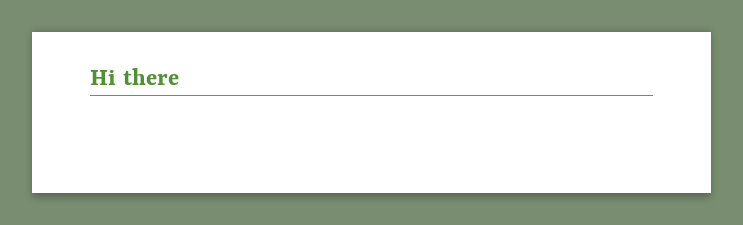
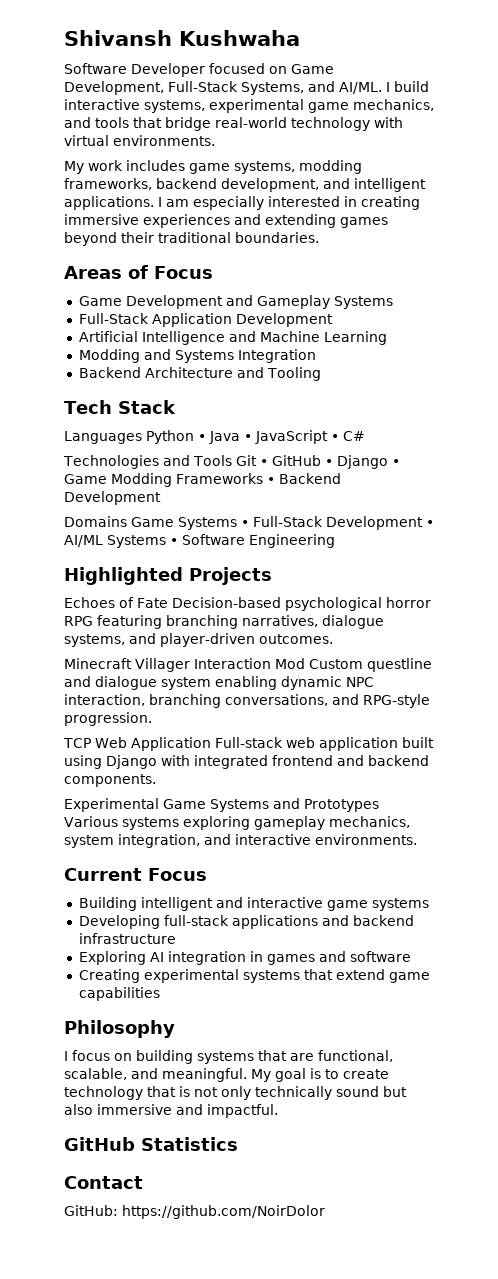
- Hi there
+ Shivansh Kushwaha
+ Software Developer focused on Game Development, Full-Stack Systems, and AI/ML. I build interactive systems, experimental game mechanics, and tools that bridge real-world technology with virtual environments.
+ My work includes game systems, modding frameworks, backend development, and intelligent applications. I am especially interested in creating immersive experiences and extending games beyond their traditional boundaries.
+ Areas of Focus
+ Game Development and Gameplay Systems
+ Full-Stack Application Development
+ Artificial Intelligence and Machine Learning
+ Modding and Systems Integration
+ Backend Architecture and Tooling
+ Tech Stack
+ Languages Python • Java • JavaScript • C#
+ Technologies and Tools Git • GitHub • Django • Game Modding Frameworks • Backend Development
+ Domains Game Systems • Full-Stack Development • AI/ML Systems • Software Engineering
+ Highlighted Projects
+ Echoes of Fate Decision-based psychological horror RPG featuring branching narratives, dialogue systems, and player-driven outcomes.
+ Minecraft Villager Interaction Mod Custom questline and dialogue system enabling dynamic NPC interaction, branching conversations, and RPG-style progression.
+ TCP Web Application Full-stack web application built using Django with integrated frontend and backend components.
+ Experimental Game Systems and Prototypes Various systems exploring gameplay mechanics, system integration, and interactive environments.
+ Current Focus
+ Building intelligent and interactive game systems
+ Developing full-stack applications and backend infrastructure
+ Exploring AI integration in games and software
+ Creating experimental systems that extend game capabilities
+ Philosophy
+ I focus on building systems that are functional, scalable, and meaningful. My goal is to create technology that is not only technically sound but also immersive and impactful.
+ GitHub Statistics
+ Contact
+ GitHub: https://github.com/NoirDolor

